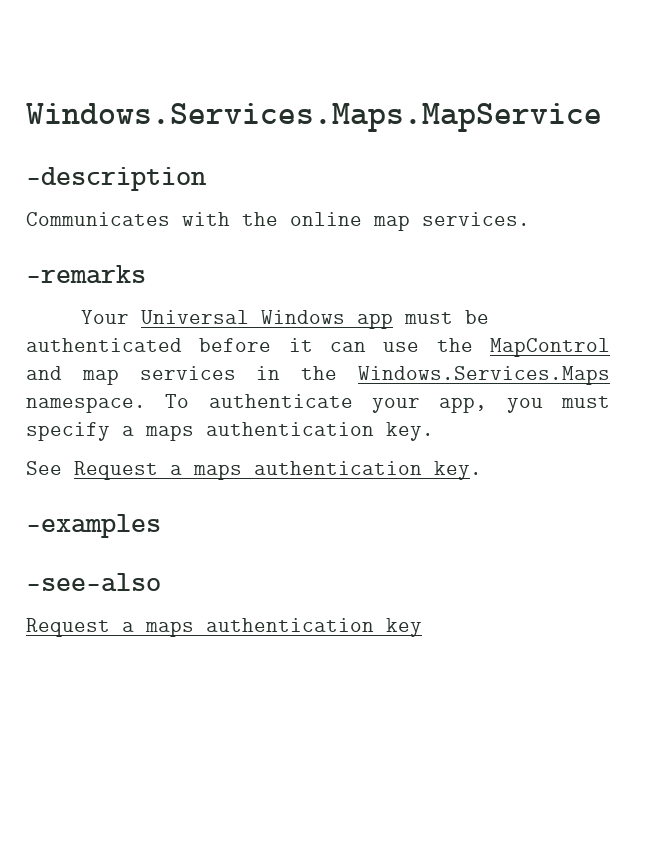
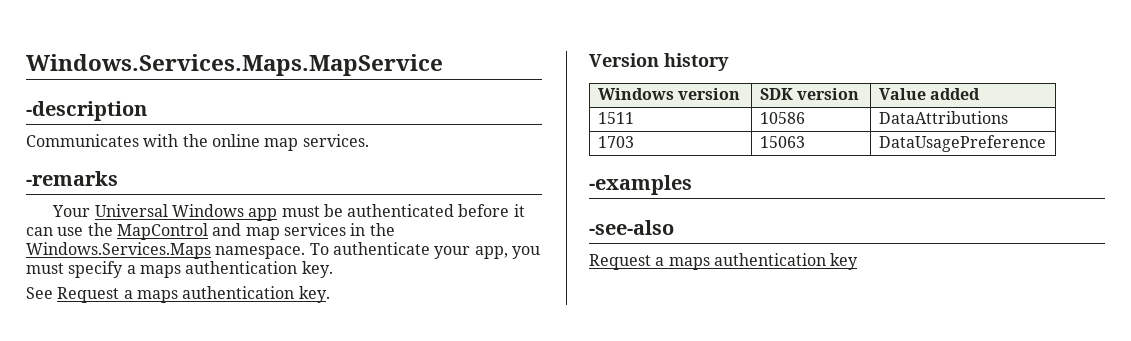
+ Version history
+ Windows version | SDK version | Value added
+ 1511 | 10586 | DataAttributions
+ 1703 | 15063 | DataUsagePreference

